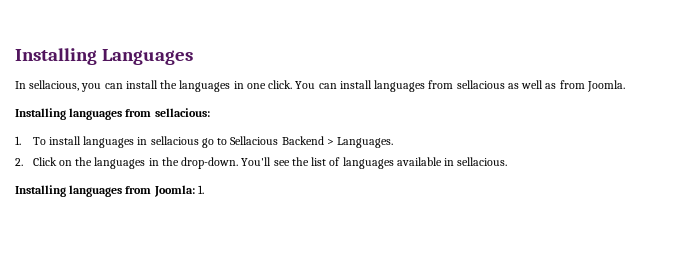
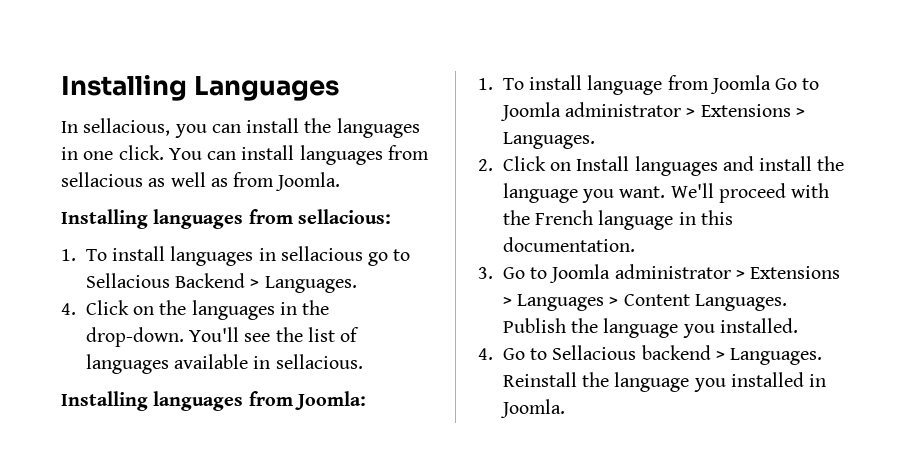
- 2. Click on the languages in the drop-down.
+ 4. Click on the languages in the drop-down.
- Installing languages from Joomla: 1.
+ Installing languages from Joomla:
+ 1. To install language from Joomla Go to Joomla administrator > Extensions > Languages.
+ 2. Click on Install languages and install the language you want. We'll proceed with the French language in this documentation.
+ 3. Go to Joomla administrator > Extensions > Languages > Content Languages. Publish the language you installed.
+ 4. Go to Sellacious backend > Languages. Reinstall the language you installed in Joomla.

